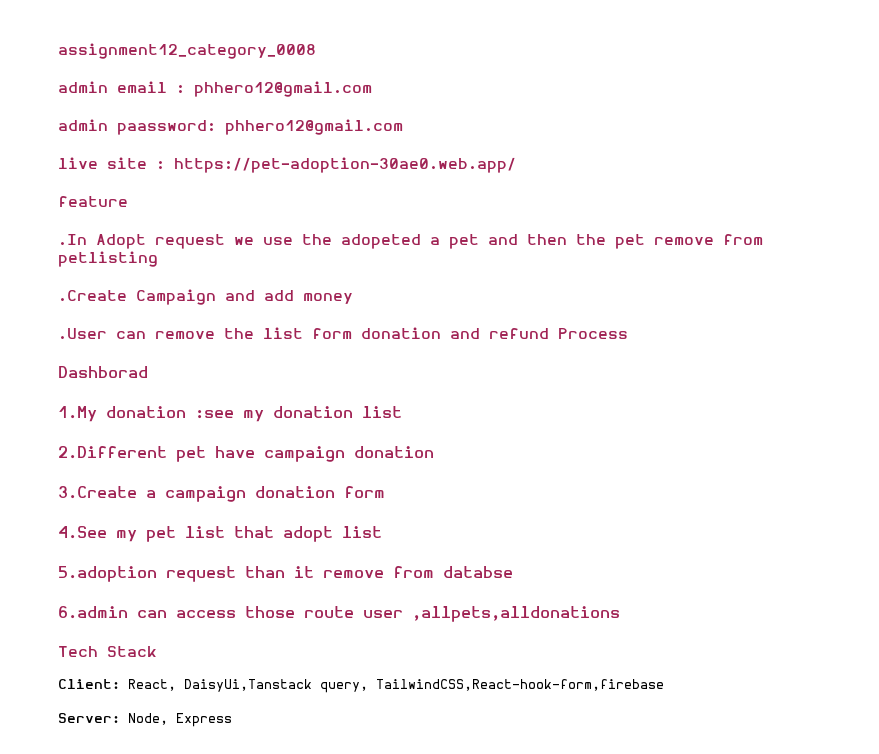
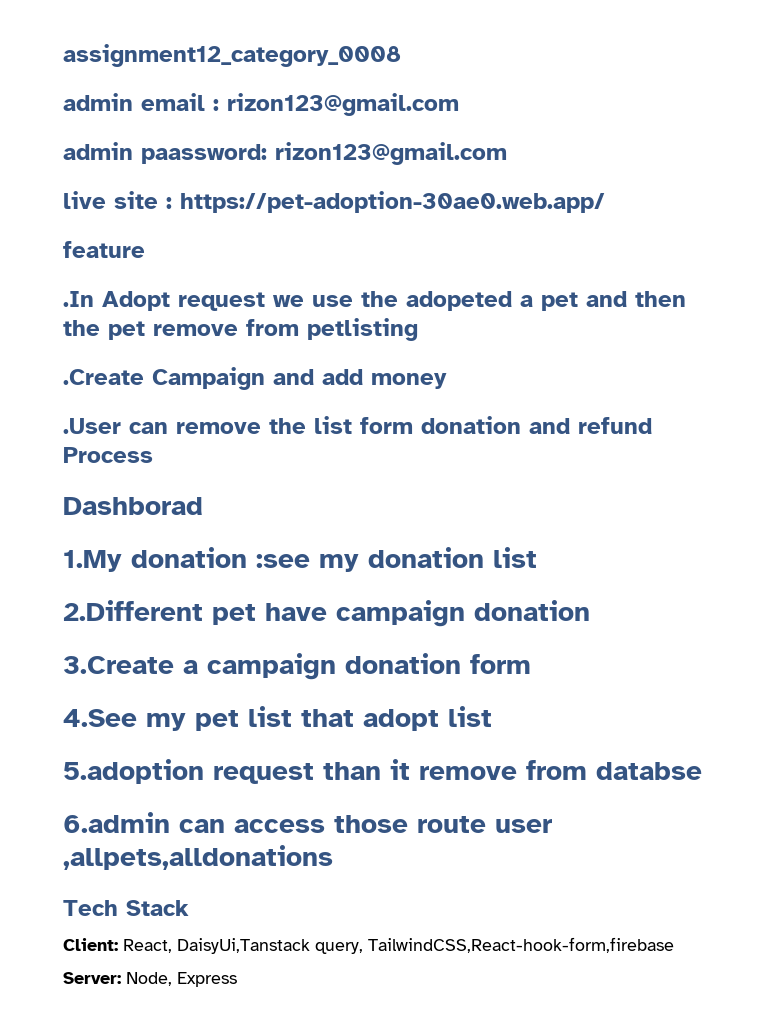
- admin email : phhero12@gmail.com
+ admin email : rizon123@gmail.com
- admin paassword: phhero12@gmail.com
+ admin paassword: rizon123@gmail.com

